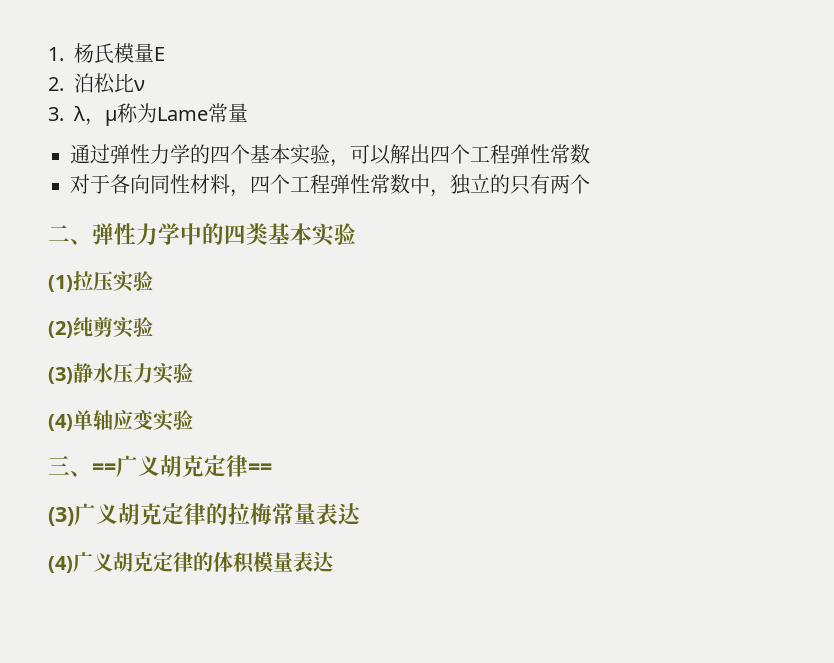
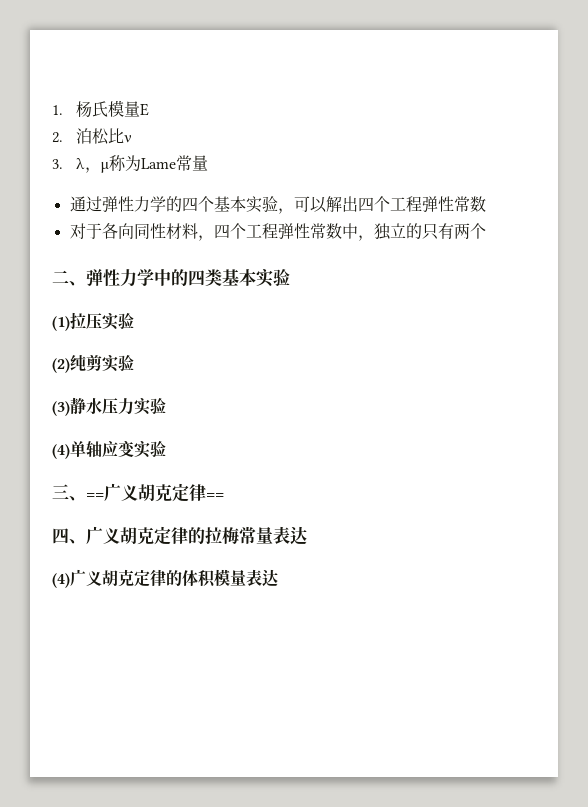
- (3)广义胡克定律的拉梅常量表达
+ 四、广义胡克定律的拉梅常量表达

